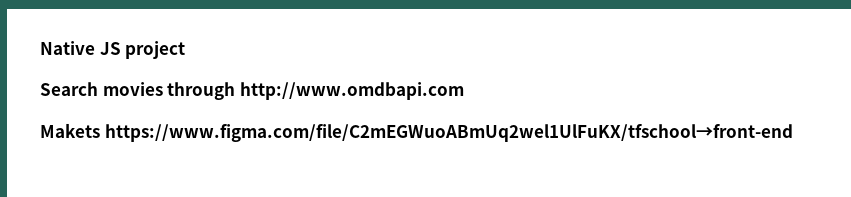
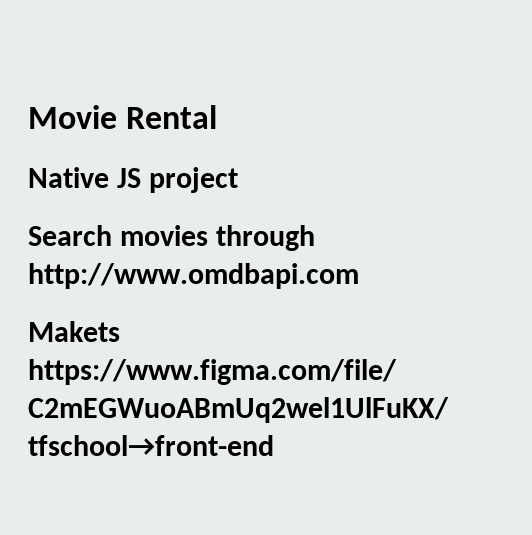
+ Movie Rental

